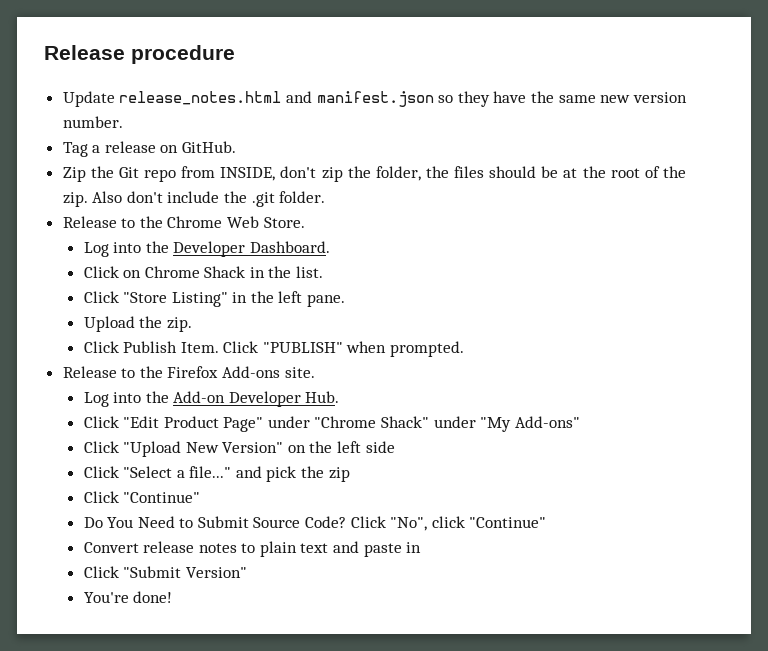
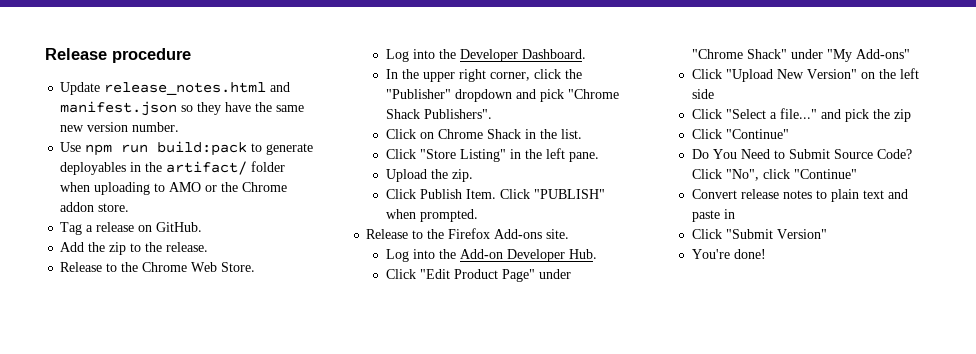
+ Use npm run build:pack to generate deployables in the artifact/ folder when uploading to AMO or the Chrome addon store.
- Zip the Git repo from INSIDE, don't zip the folder, the files should be at the root of the zip. Also don't include the .git folder.
+ Add the zip to the release.
+ In the upper right corner, click the "Publisher" dropdown and pick "Chrome Shack Publishers".

